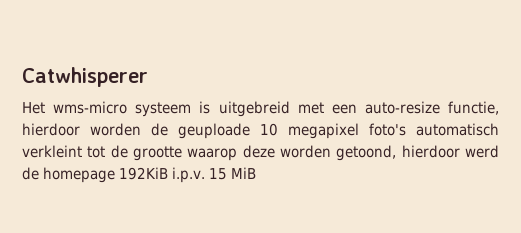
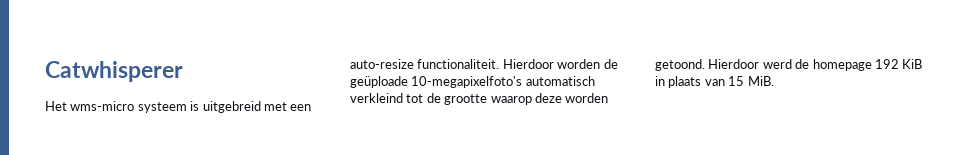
- Het wms-micro systeem is uitgebreid met een auto-resize functie, hierdoor worden de geuploade 10 megapixel foto's automatisch verkleint tot de grootte waarop deze worden getoond, hierdoor werd de homepage 192KiB i.p.v. 15 MiB
+ Het wms-micro systeem is uitgebreid met een auto-resize functionaliteit. Hierdoor worden de geüploade 10-megapixelfoto's automatisch verkleind tot de grootte waarop deze worden getoond. Hierdoor werd de homepage 192 KiB in plaats van 15 MiB.

